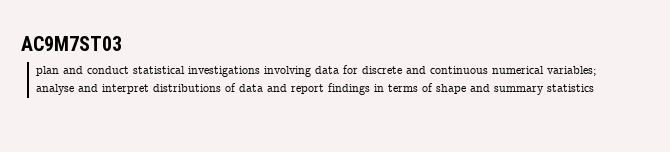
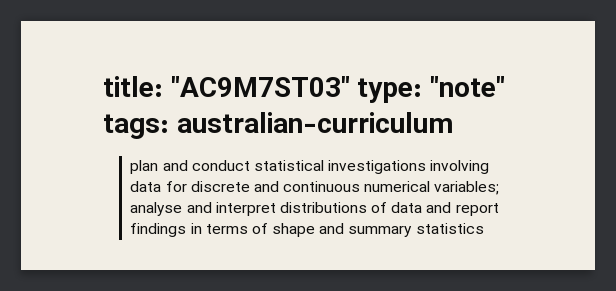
- AC9M7ST03
+ title: "AC9M7ST03" type: "note" tags: australian-curriculum

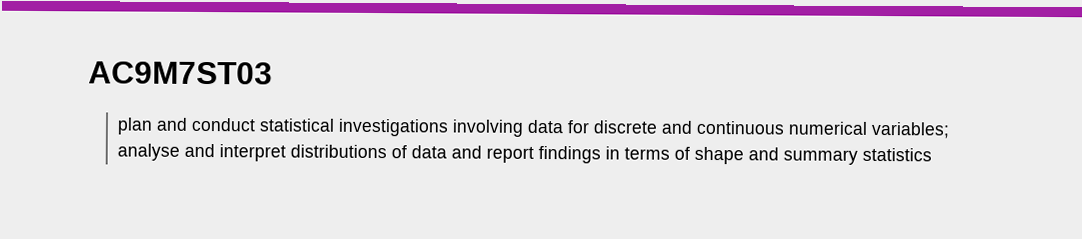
- title: "AC9M7ST03" type: "note" tags: australian-curriculum
+ AC9M7ST03

